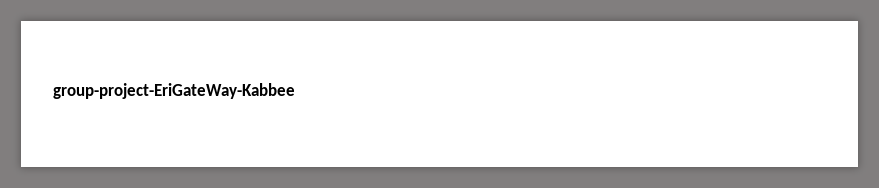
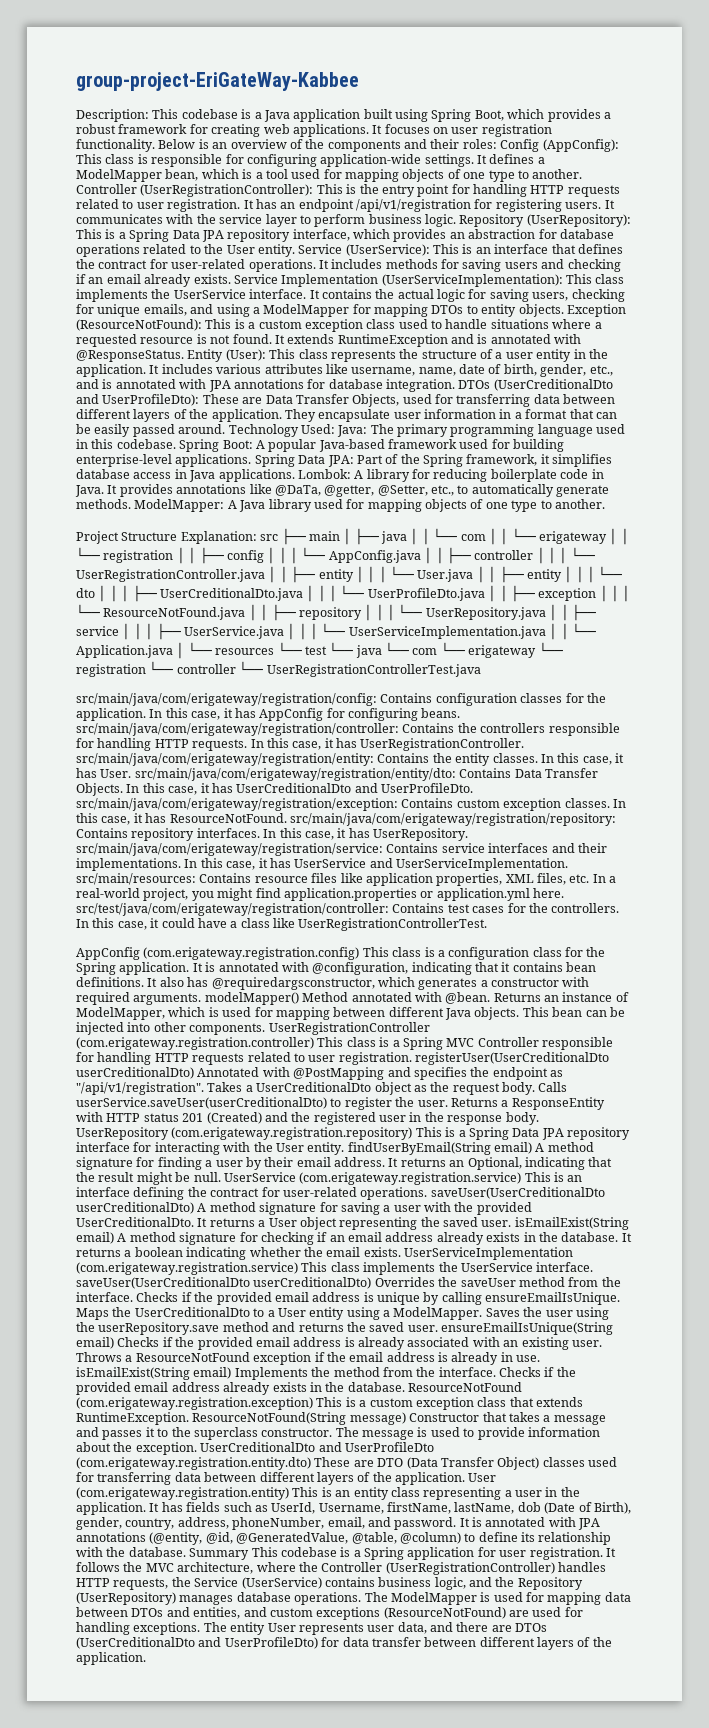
+ Description: This codebase is a Java application built using Spring Boot, which provides a robust framework for creating web applications. It focuses on user registration functionality. Below is an overview of the components and their roles: Config (AppConfig): This class is responsible for configuring application-wide settings. It defines a ModelMapper bean, which is a tool used for mapping objects of one type to another. Controller (UserRegistrationController): This is the entry point for handling HTTP requests related to user registration. It has an endpoint /api/v1/registration for registering users. It communicates with the service layer to perform business logic. Repository (UserRepository): This is a Spring Data JPA repository interface, which provides an abstraction for database operations related to the User entity. Service (UserService): This is an interface that defines the contract for user-related operations. It includes methods for saving users and checking if an email already exists. Service Implementation (UserServiceImplementation): This class implements the UserService interface. It contains the actual logic for saving users, checking for unique emails, and using a ModelMapper for mapping DTOs to entity objects. Exception (ResourceNotFound): This is a custom exception class used to handle situations where a requested resource is not found. It extends RuntimeException and is annotated with @ResponseStatus. Entity (User): This class represents the structure of a user entity in the application. It includes various attributes like username, name, date of birth, gender, etc., and is annotated with JPA annotations for database integration. DTOs (UserCreditionalDto and UserProfileDto): These are Data Transfer Objects, used for transferring data between different layers of the application. They encapsulate user information in a format that can be easily passed around. Technology Used: Java: The primary programming language used in this codebase. Spring Boot: A popular Java-based framework used for building enterprise-level applications. Spring Data JPA: Part of the Spring framework, it simplifies database access in Java applications. Lombok: A library for reducing boilerplate code in Java. It provides annotations like @DaTa, @getter, @Setter, etc., to automatically generate methods. ModelMapper: A Java library used for mapping objects of one type to another.
+ Project Structure Explanation: src ├── main │ ├── java │ │ └── com │ │ └── erigateway │ │ └── registration │ │ ├── config │ │ │ └── AppConfig.java │ │ ├── controller │ │ │ └── UserRegistrationController.java │ │ ├── entity │ │ │ └── User.java │ │ ├── entity │ │ │ └── dto │ │ │ ├── UserCreditionalDto.java │ │ │ └── UserProfileDto.java │ │ ├── exception │ │ │ └── ResourceNotFound.java │ │ ├── repository │ │ │ └── UserRepository.java │ │ ├── service │ │ │ ├── UserService.java │ │ │ └── UserServiceImplementation.java │ │ └── Application.java │ └── resources └── test └── java └── com └── erigateway └── registration └── controller └── UserRegistrationControllerTest.java
+ src/main/java/com/erigateway/registration/config: Contains configuration classes for the application. In this case, it has AppConfig for configuring beans. src/main/java/com/erigateway/registration/controller: Contains the controllers responsible for handling HTTP requests. In this case, it has UserRegistrationController. src/main/java/com/erigateway/registration/entity: Contains the entity classes. In this case, it has User. src/main/java/com/erigateway/registration/entity/dto: Contains Data Transfer Objects. In this case, it has UserCreditionalDto and UserProfileDto. src/main/java/com/erigateway/registration/exception: Contains custom exception classes. In this case, it has ResourceNotFound. src/main/java/com/erigateway/registration/repository: Contains repository interfaces. In this case, it has UserRepository. src/main/java/com/erigateway/registration/service: Contains service interfaces and their implementations. In this case, it has UserService and UserServiceImplementation. src/main/resources: Contains resource files like application properties, XML files, etc. In a real-world project, you might find application.properties or application.yml here. src/test/java/com/erigateway/registration/controller: Contains test cases for the controllers. In this case, it could have a class like UserRegistrationControllerTest.
+ AppConfig (com.erigateway.registration.config) This class is a configuration class for the Spring application. It is annotated with @configuration, indicating that it contains bean definitions. It also has @requiredargsconstructor, which generates a constructor with required arguments. modelMapper() Method annotated with @bean. Returns an instance of ModelMapper, which is used for mapping between different Java objects. This bean can be injected into other components. UserRegistrationController (com.erigateway.registration.controller) This class is a Spring MVC Controller responsible for handling HTTP requests related to user registration. registerUser(UserCreditionalDto userCreditionalDto) Annotated with @PostMapping and specifies the endpoint as "/api/v1/registration". Takes a UserCreditionalDto object as the request body. Calls userService.saveUser(userCreditionalDto) to register the user. Returns a ResponseEntity with HTTP status 201 (Created) and the registered user in the response body. UserRepository (com.erigateway.registration.repository) This is a Spring Data JPA repository interface for interacting with the User entity. findUserByEmail(String email) A method signature for finding a user by their email address. It returns an Optional, indicating that the result might be null. UserService (com.erigateway.registration.service) This is an interface defining the contract for user-related operations. saveUser(UserCreditionalDto userCreditionalDto) A method signature for saving a user with the provided UserCreditionalDto. It returns a User object representing the saved user. isEmailExist(String email) A method signature for checking if an email address already exists in the database. It returns a boolean indicating whether the email exists. UserServiceImplementation (com.erigateway.registration.service) This class implements the UserService interface. saveUser(UserCreditionalDto userCreditionalDto) Overrides the saveUser method from the interface. Checks if the provided email address is unique by calling ensureEmailIsUnique. Maps the UserCreditionalDto to a User entity using a ModelMapper. Saves the user using the userRepository.save method and returns the saved user. ensureEmailIsUnique(String email) Checks if the provided email address is already associated with an existing user. Throws a ResourceNotFound exception if the email address is already in use. isEmailExist(String email) Implements the method from the interface. Checks if the provided email address already exists in the database. ResourceNotFound (com.erigateway.registration.exception) This is a custom exception class that extends RuntimeException. ResourceNotFound(String message) Constructor that takes a message and passes it to the superclass constructor. The message is used to provide information about the exception. UserCreditionalDto and UserProfileDto (com.erigateway.registration.entity.dto) These are DTO (Data Transfer Object) classes used for transferring data between different layers of the application. User (com.erigateway.registration.entity) This is an entity class representing a user in the application. It has fields such as UserId, Username, firstName, lastName, dob (Date of Birth), gender, country, address, phoneNumber, email, and password. It is annotated with JPA annotations (@entity, @id, @GeneratedValue, @table, @column) to define its relationship with the database. Summary This codebase is a Spring application for user registration. It follows the MVC architecture, where the Controller (UserRegistrationController) handles HTTP requests, the Service (UserService) contains business logic, and the Repository (UserRepository) manages database operations. The ModelMapper is used for mapping data between DTOs and entities, and custom exceptions (ResourceNotFound) are used for handling exceptions. The entity User represents user data, and there are DTOs (UserCreditionalDto and UserProfileDto) for data transfer between different layers of the application.

